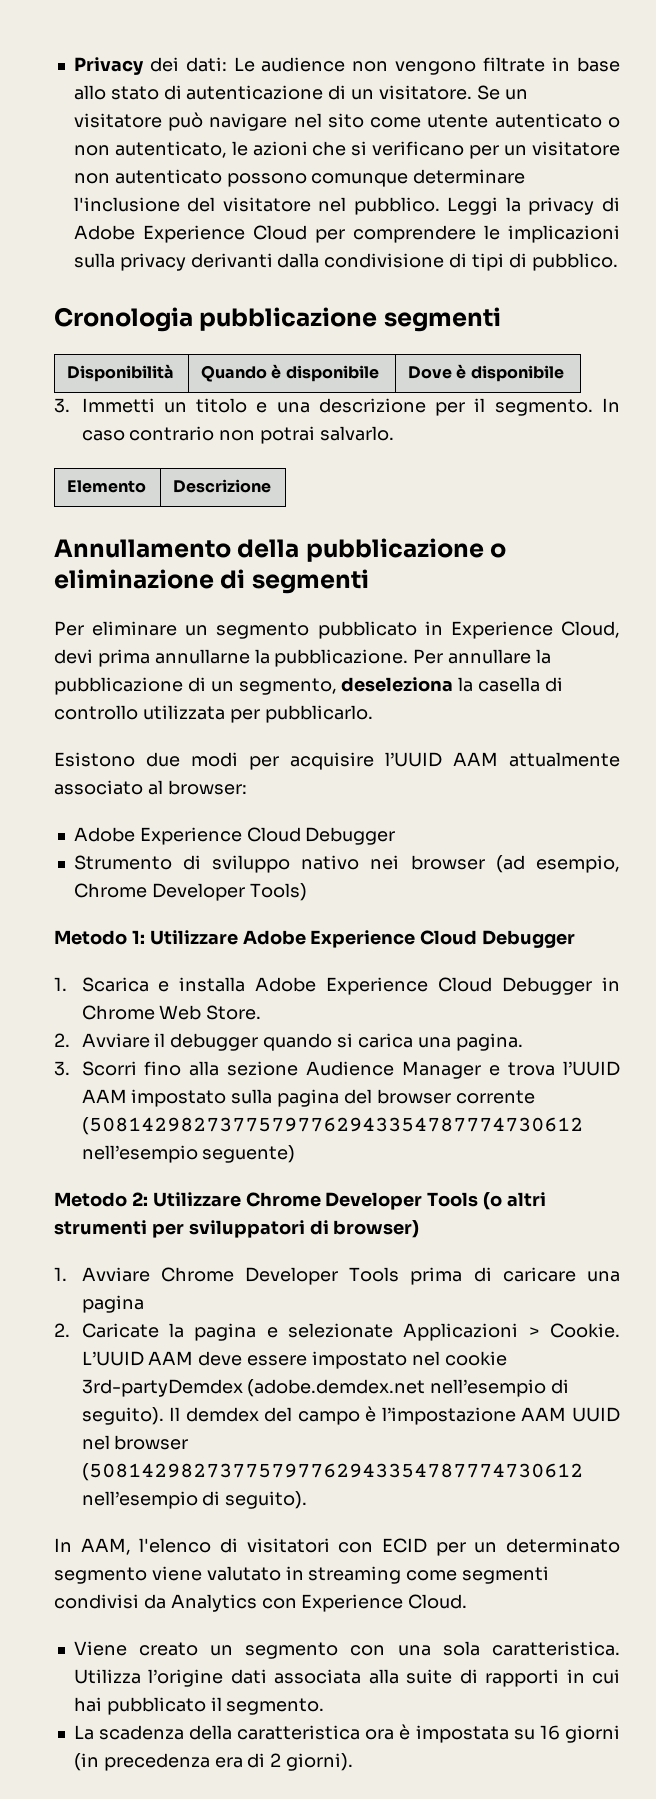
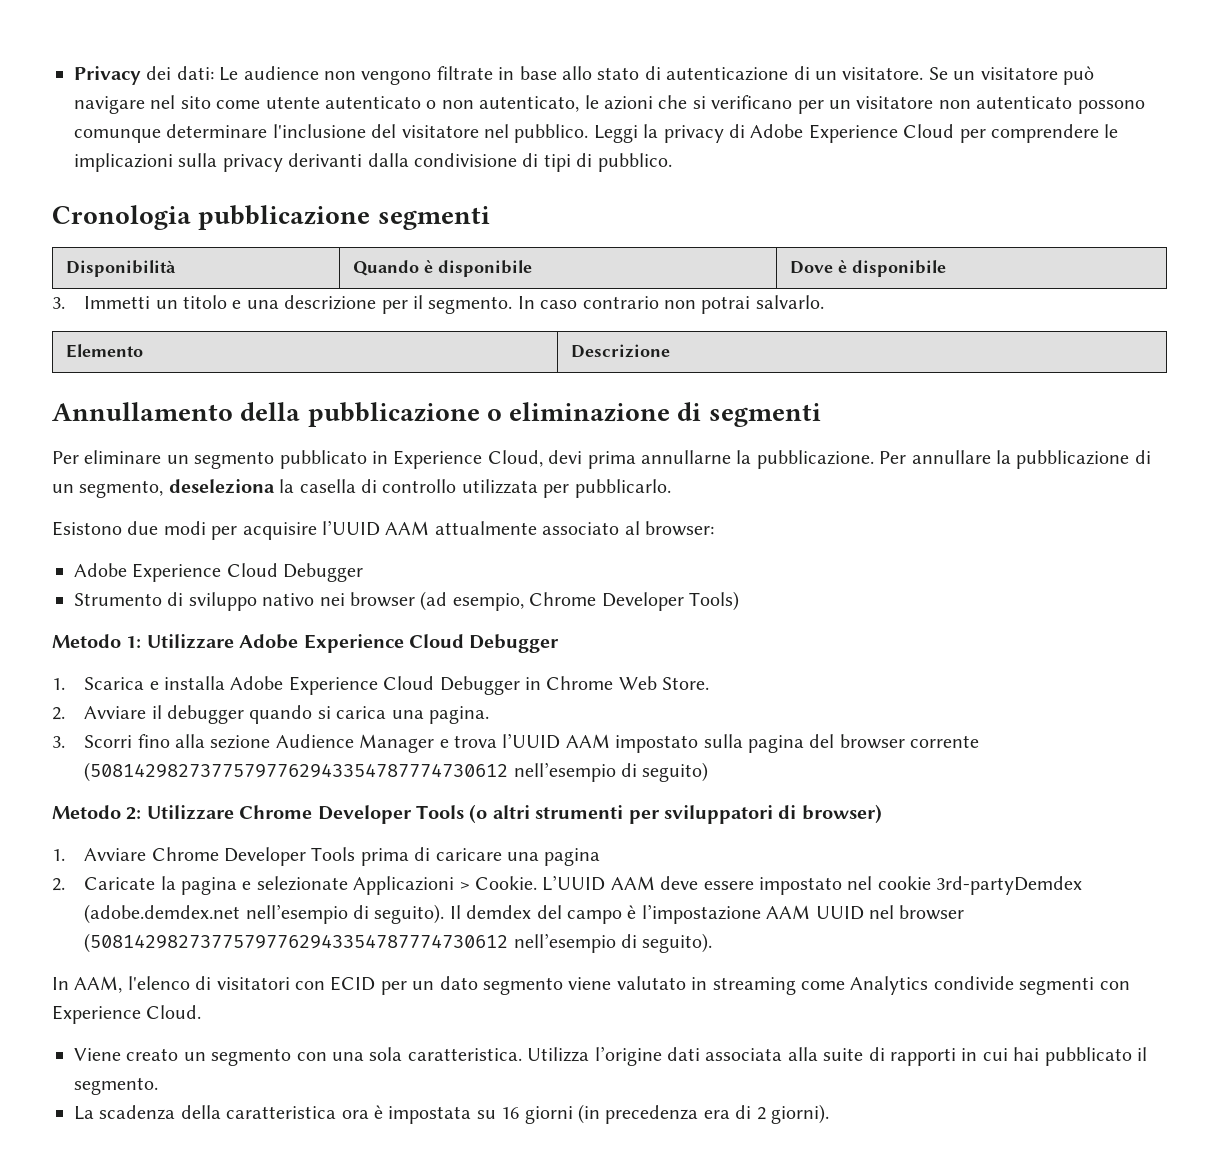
- 3. Scorri fino alla sezione Audience Manager e trova l’UUID AAM impostato sulla pagina del browser corrente (50814298273775797762943354787774730612 nell’esempio seguente)
+ 3. Scorri fino alla sezione Audience Manager e trova l’UUID AAM impostato sulla pagina del browser corrente (50814298273775797762943354787774730612 nell’esempio di seguito)
- In AAM, l'elenco di visitatori con ECID per un determinato segmento viene valutato in streaming come segmenti condivisi da Analytics con Experience Cloud.
+ In AAM, l'elenco di visitatori con ECID per un dato segmento viene valutato in streaming come Analytics condivide segmenti con Experience Cloud.

